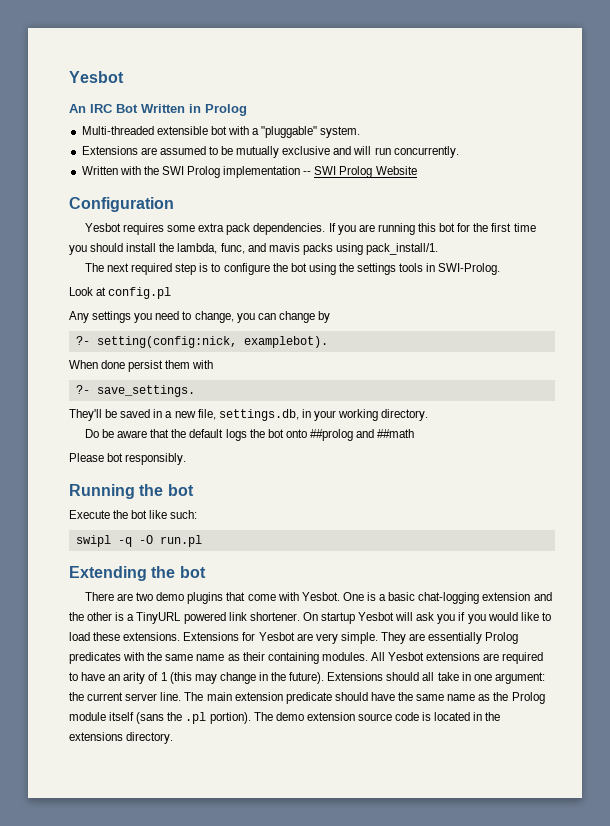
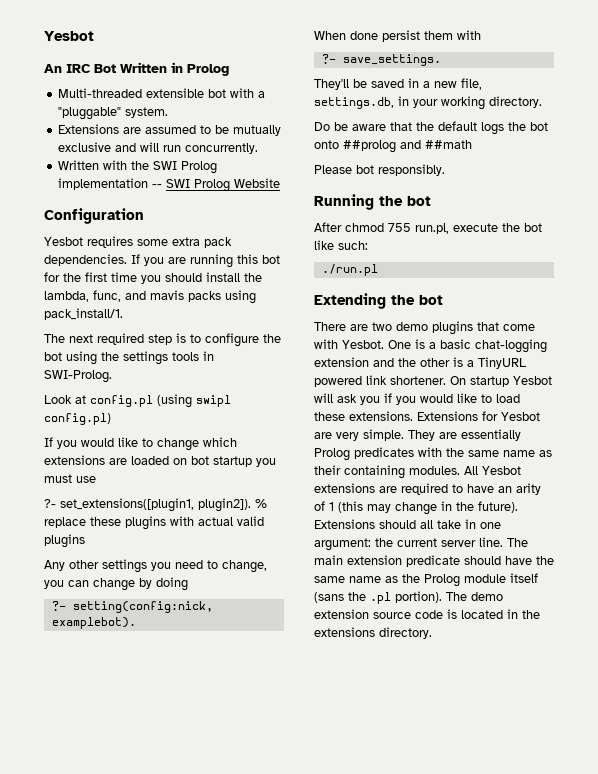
- Look at config.pl
+ Look at config.pl (using swipl config.pl)
+ If you would like to change which extensions are loaded on bot startup you must use
+ ?- set_extensions([plugin1, plugin2]). % replace these plugins with actual valid plugins
- Any settings you need to change, you can change by
+ Any other settings you need to change, you can change by doing
- Execute the bot like such:
+ After chmod 755 run.pl, execute the bot like such:
- swipl -q -O run.pl
+ ./run.pl

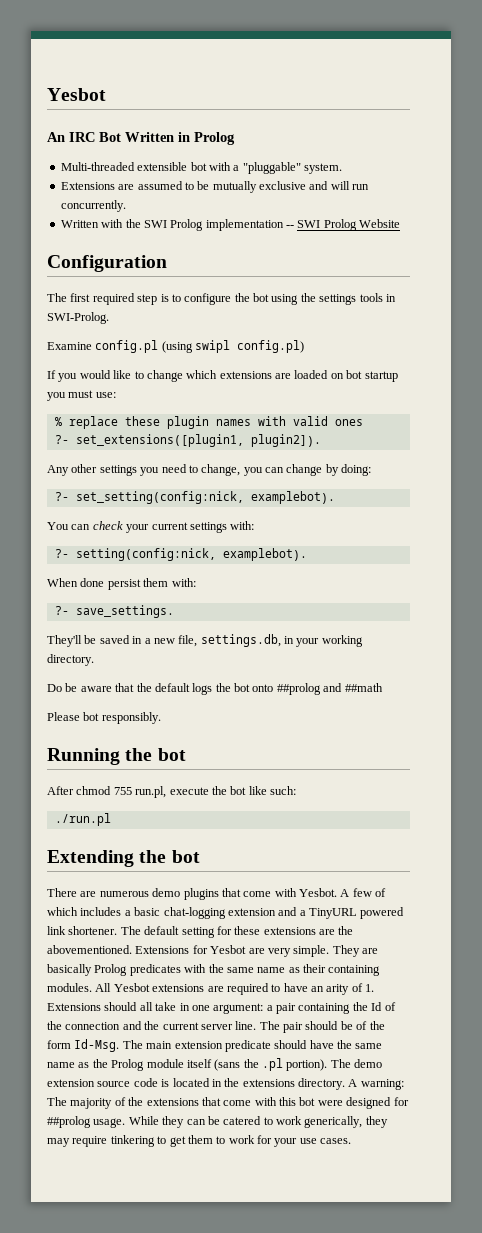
- Yesbot requires some extra pack dependencies. If you are running this bot for the first time you should install the lambda, func, and mavis packs using pack_install/1.
- The next required step is to configure the bot using the settings tools in SWI-Prolog.
+ The first required step is to configure the bot using the settings tools in SWI-Prolog.
- Look at config.pl (using swipl config.pl)
+ Examine config.pl (using swipl config.pl)
- If you would like to change which extensions are loaded on bot startup you must use
- ?- set_extensions([plugin1, plugin2]). % replace these plugins with actual valid plugins
+ If you would like to change which extensions are loaded on bot startup you must use:
+ % replace these plugin names with valid ones
+ ?- set_extensions([plugin1, plugin2]).
- Any other settings you need to change, you can change by doing
+ Any other settings you need to change, you can change by doing:
+ ?- set_setting(config:nick, examplebot).
+ You can check your current settings with:
- When done persist them with
+ When done persist them with:
- There are two demo plugins that come with Yesbot.
+ There are numerous demo plugins that come with Yesbot.
- One is a basic chat-logging extension and the other is a TinyURL powered link shortener.
+ A few of which includes a basic chat-logging extension and a TinyURL powered link shortener.
- On startup Yesbot will ask you if you would like to load these extensions.
+ The default setting for these extensions are the abovementioned.
- They are essentially Prolog predicates with the same name as their containing modules.
+ They are basically Prolog predicates with the same name as their containing modules.
- All Yesbot extensions are required to have an arity of 1 (this may change in the future). Extensions should all take in one argument: the current server line.
+ All Yesbot extensions are required to have an arity of 1. Extensions should all take in one argument: a pair containing the Id of the connection and the current server line.
- The main extension predicate should have the same name as the Prolog module itself (sans the .pl portion).
+ The pair should be of the form Id-Msg. The main extension predicate should have the same name as the Prolog module itself (sans the .pl portion).
+ A warning: The majority of the extensions that come with this bot were designed for ##prolog usage. While they can be catered to work generically, they may require tinkering to get them to work for your use cases.

